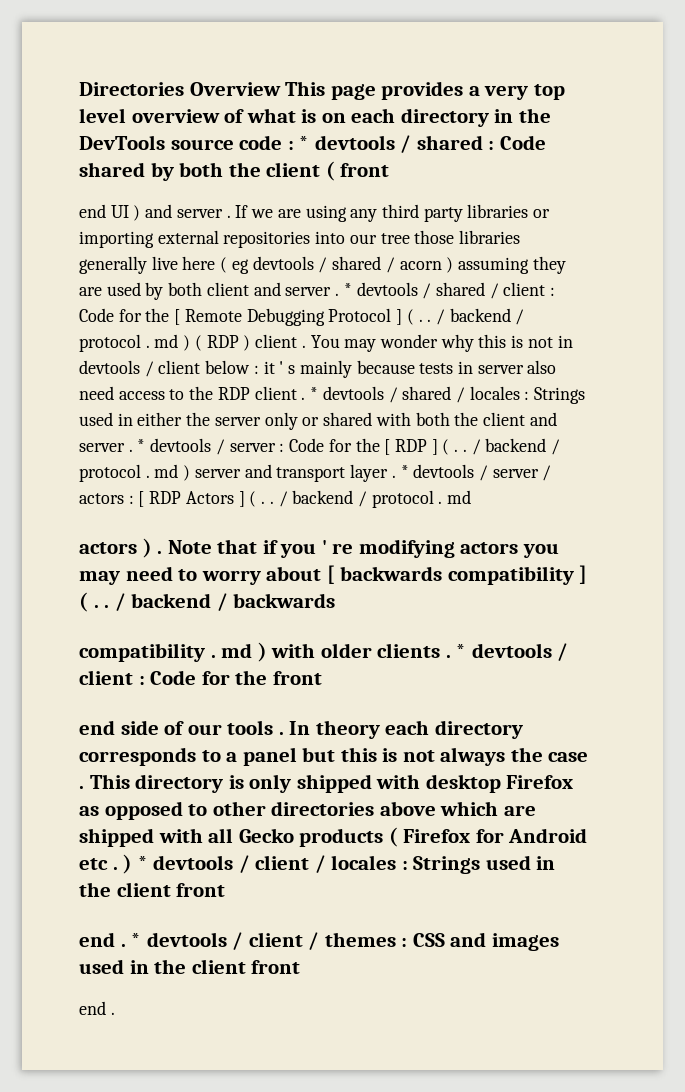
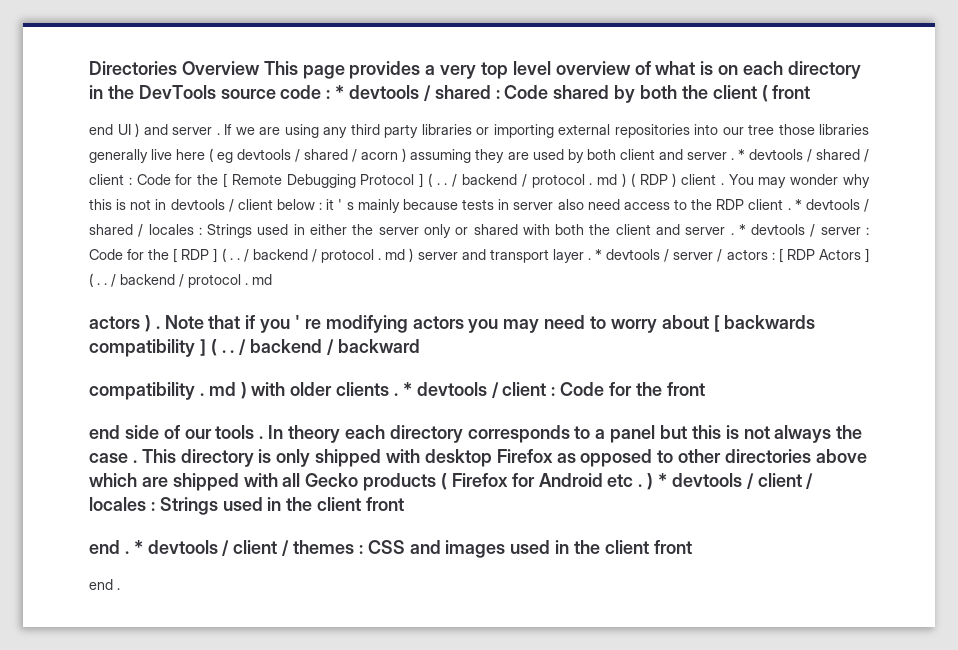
- / backend / backwards
+ / backend / backward

